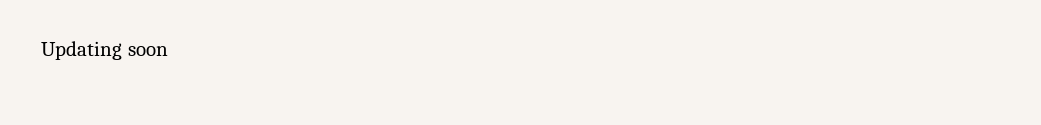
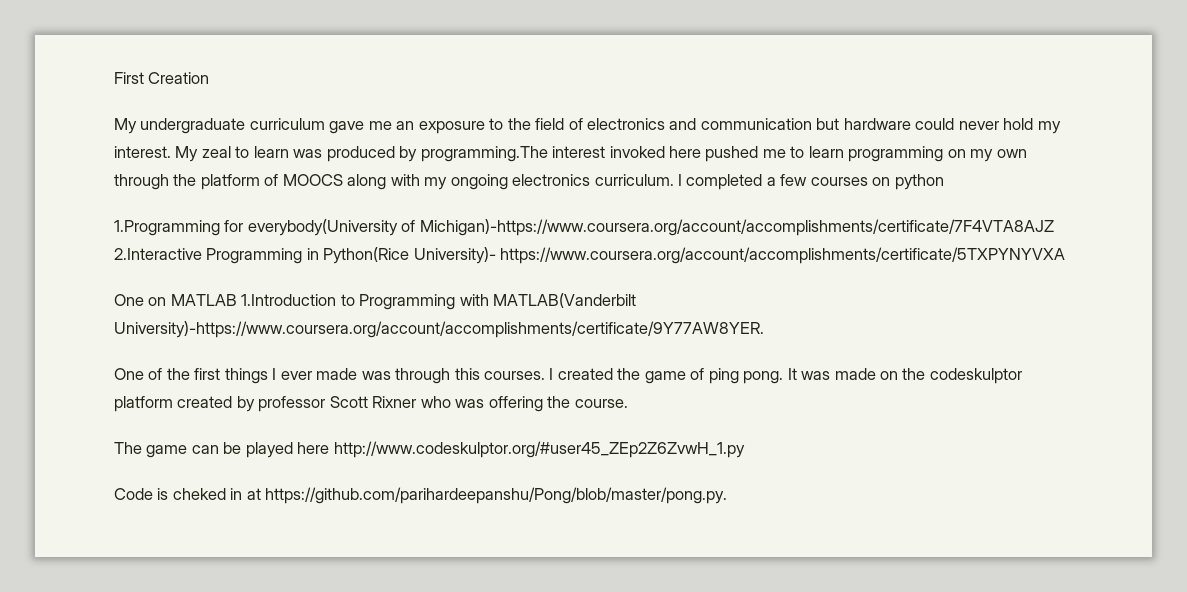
- Updating soon
+ First Creation
+ My undergraduate curriculum gave me an exposure to the field of electronics and communication but hardware could never hold my interest. My zeal to learn was produced by programming.The interest invoked here pushed me to learn programming on my own through the platform of MOOCS along with my ongoing electronics curriculum. I completed a few courses on python
+ 1.Programming for everybody(University of Michigan)-https://www.coursera.org/account/accomplishments/certificate/7F4VTA8AJZ 2.Interactive Programming in Python(Rice University)- https://www.coursera.org/account/accomplishments/certificate/5TXPYNYVXA
+ One on MATLAB 1.Introduction to Programming with MATLAB(Vanderbilt University)-https://www.coursera.org/account/accomplishments/certificate/9Y77AW8YER.
+ One of the first things I ever made was through this courses. I created the game of ping pong. It was made on the codeskulptor platform created by professor Scott Rixner who was offering the course.
+ The game can be played here http://www.codeskulptor.org/#user45_ZEp2Z6ZvwH_1.py
+ Code is cheked in at https://github.com/parihardeepanshu/Pong/blob/master/pong.py.

